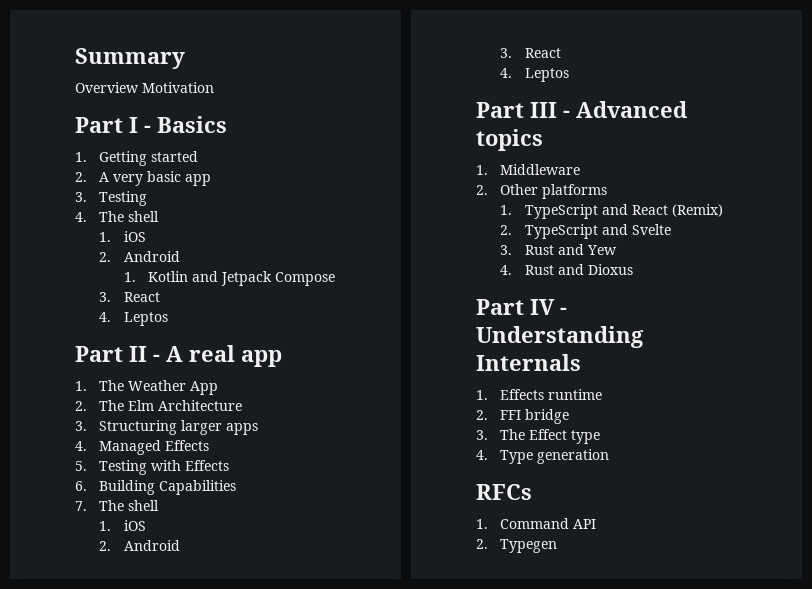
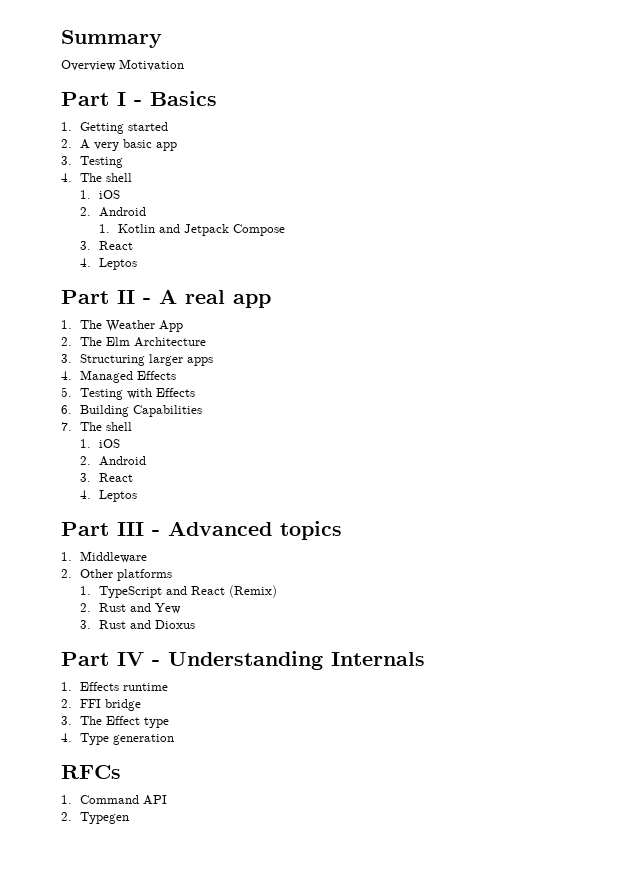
- 2. TypeScript and Svelte
- 3. Rust and Yew
+ 2. Rust and Yew
- 4. Rust and Dioxus
+ 3. Rust and Dioxus

